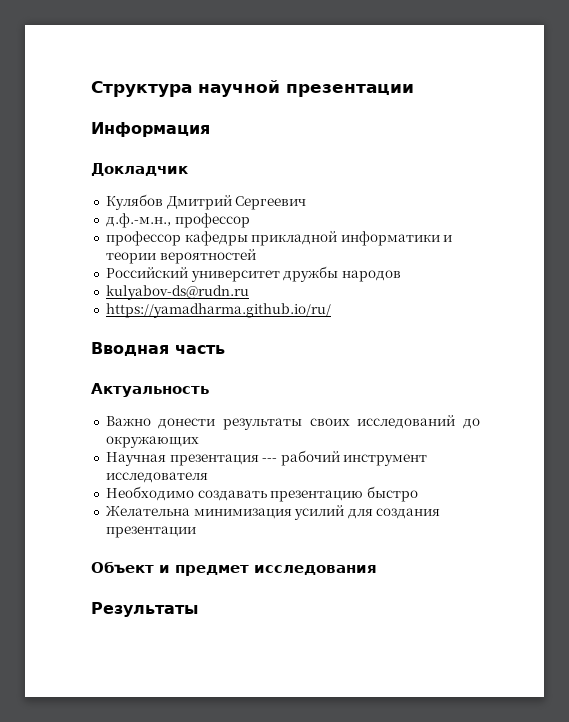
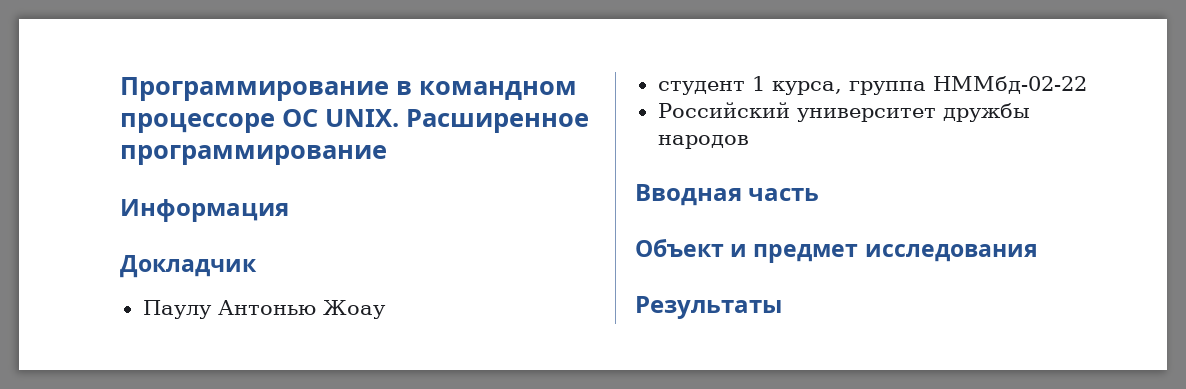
- Структура научной презентации
+ Программирование в командном процессоре ОС UNIX. Расширенное программирование
  Информация
  Докладчик
- Кулябов Дмитрий Сергеевич
- д.ф.-м.н., профессор
- профессор кафедры прикладной информатики и теории вероятностей
+ Паулу Антонью Жоау
+ студент 1 курса, группа НММбд-02-22
- kulyabov-ds@rudn.ru
- https://yamadharma.github.io/ru/
- Актуальность
- Важно донести результаты своих исследований до окружающих
- Научная презентация --- рабочий инструмент исследователя
- Необходимо создавать презентацию быстро
- Желательна минимизация усилий для создания презентации

